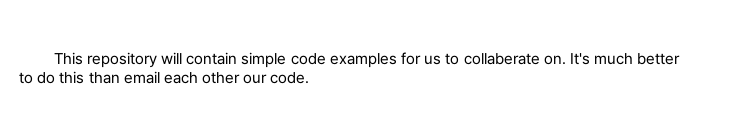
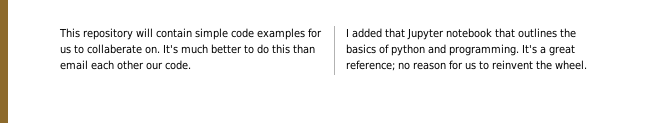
+ I added that Jupyter notebook that outlines the basics of python and programming. It's a great reference; no reason for us to reinvent the wheel.

